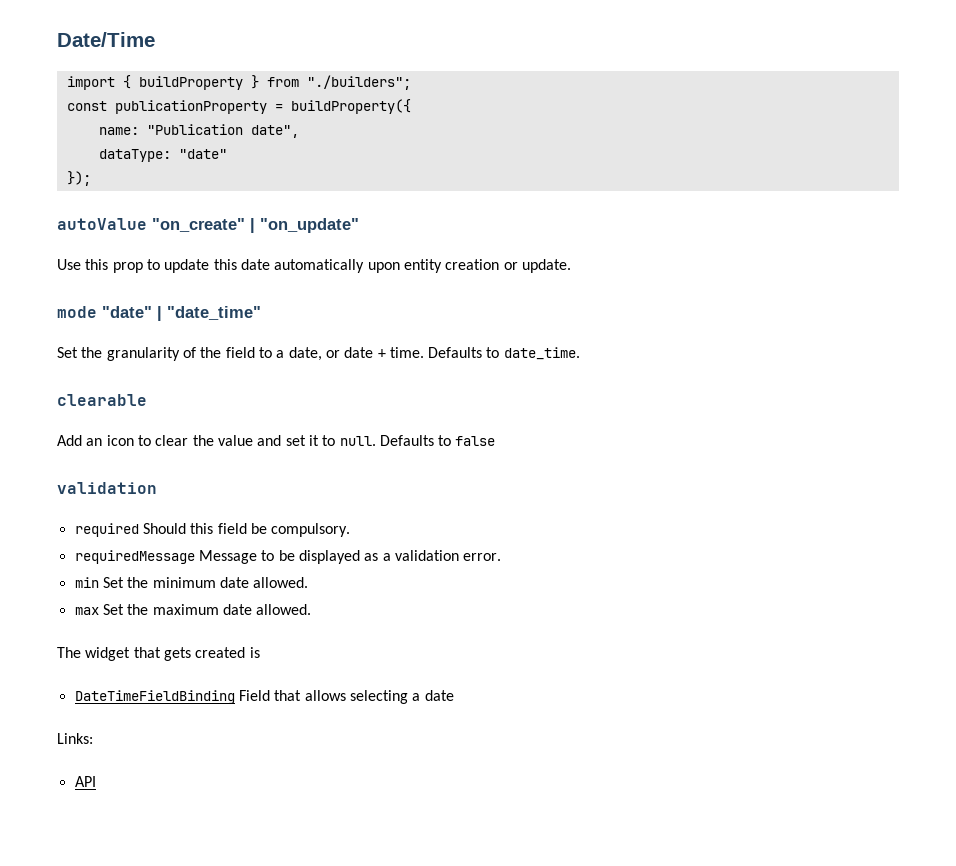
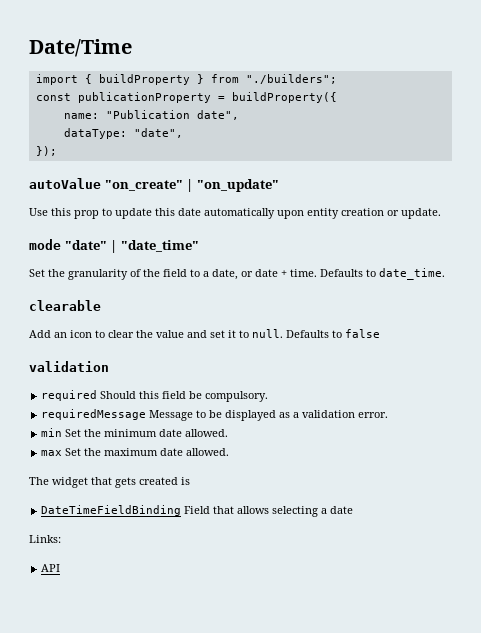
- dataType: "date"
+ dataType: "date",

